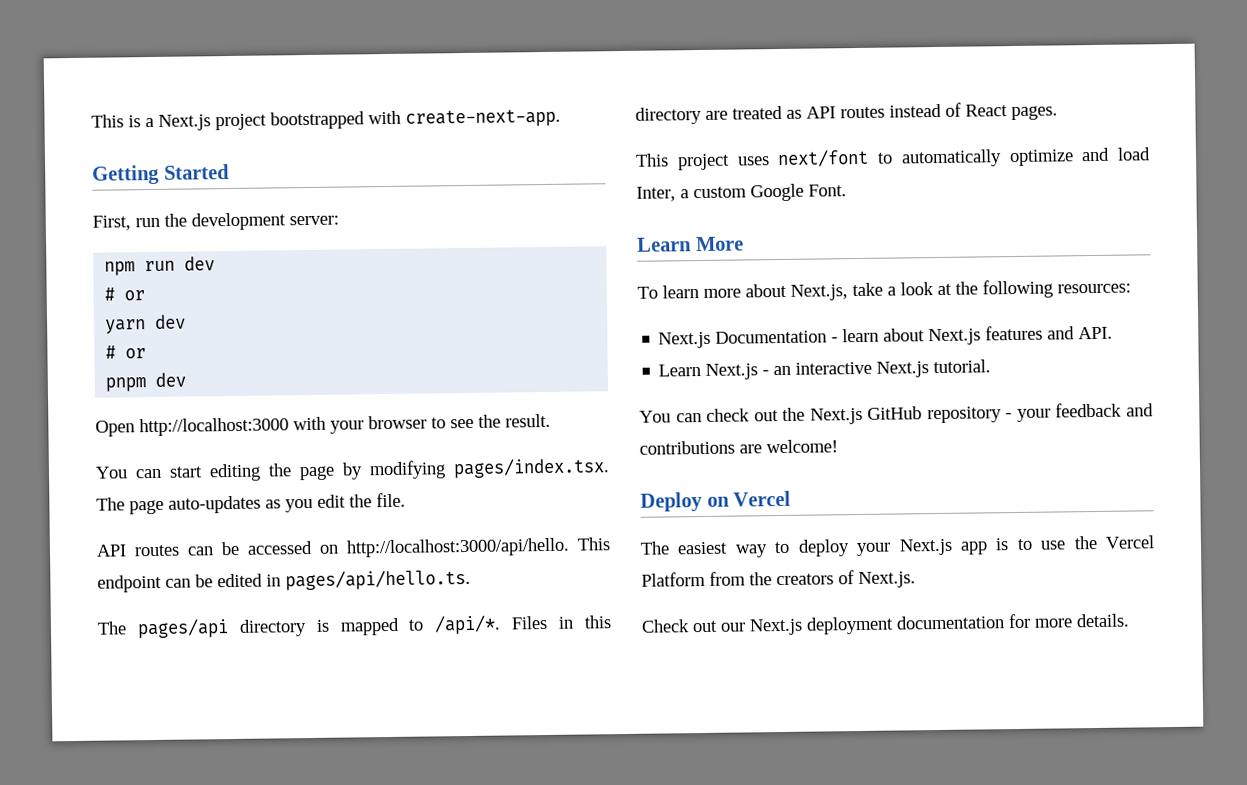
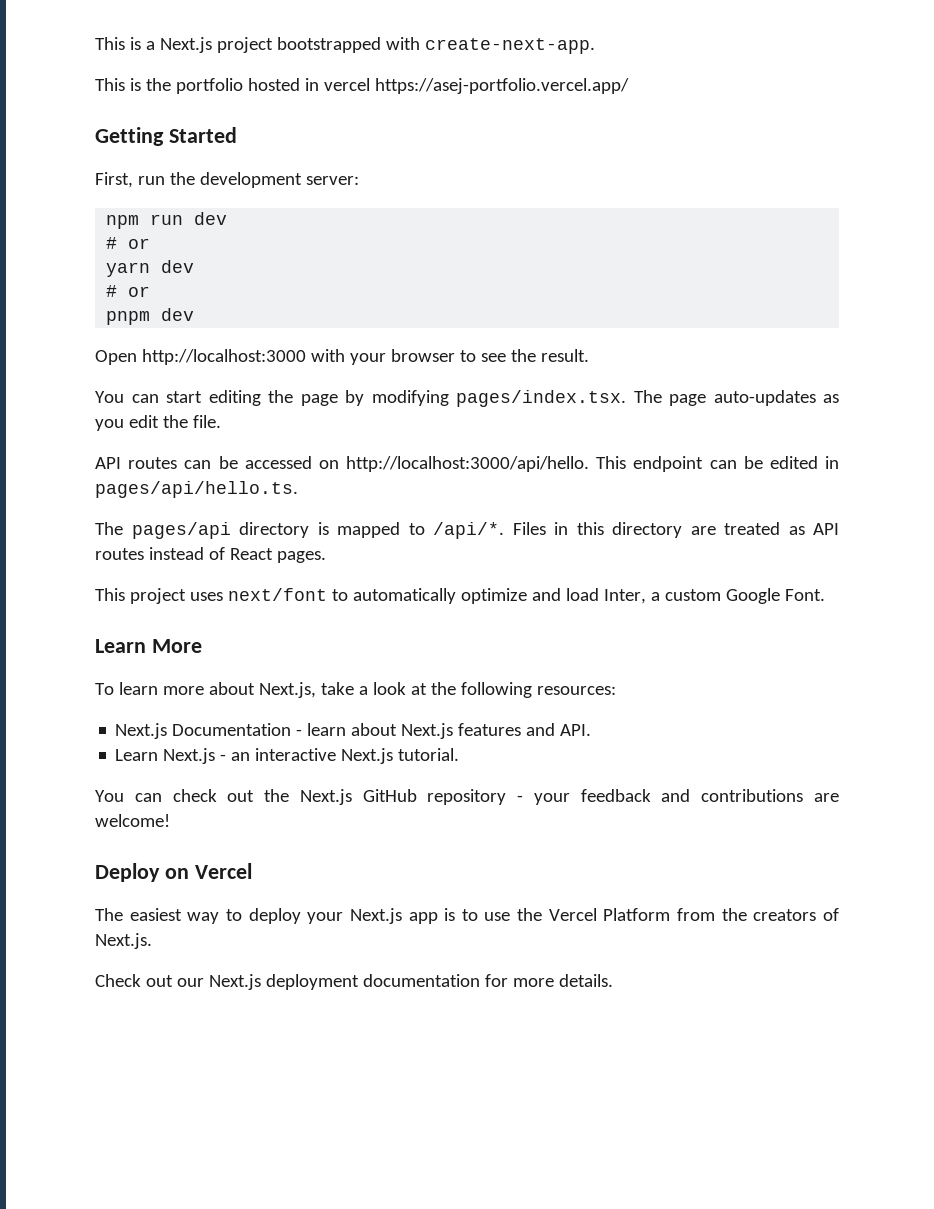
+ This is the portfolio hosted in vercel https://asej-portfolio.vercel.app/

